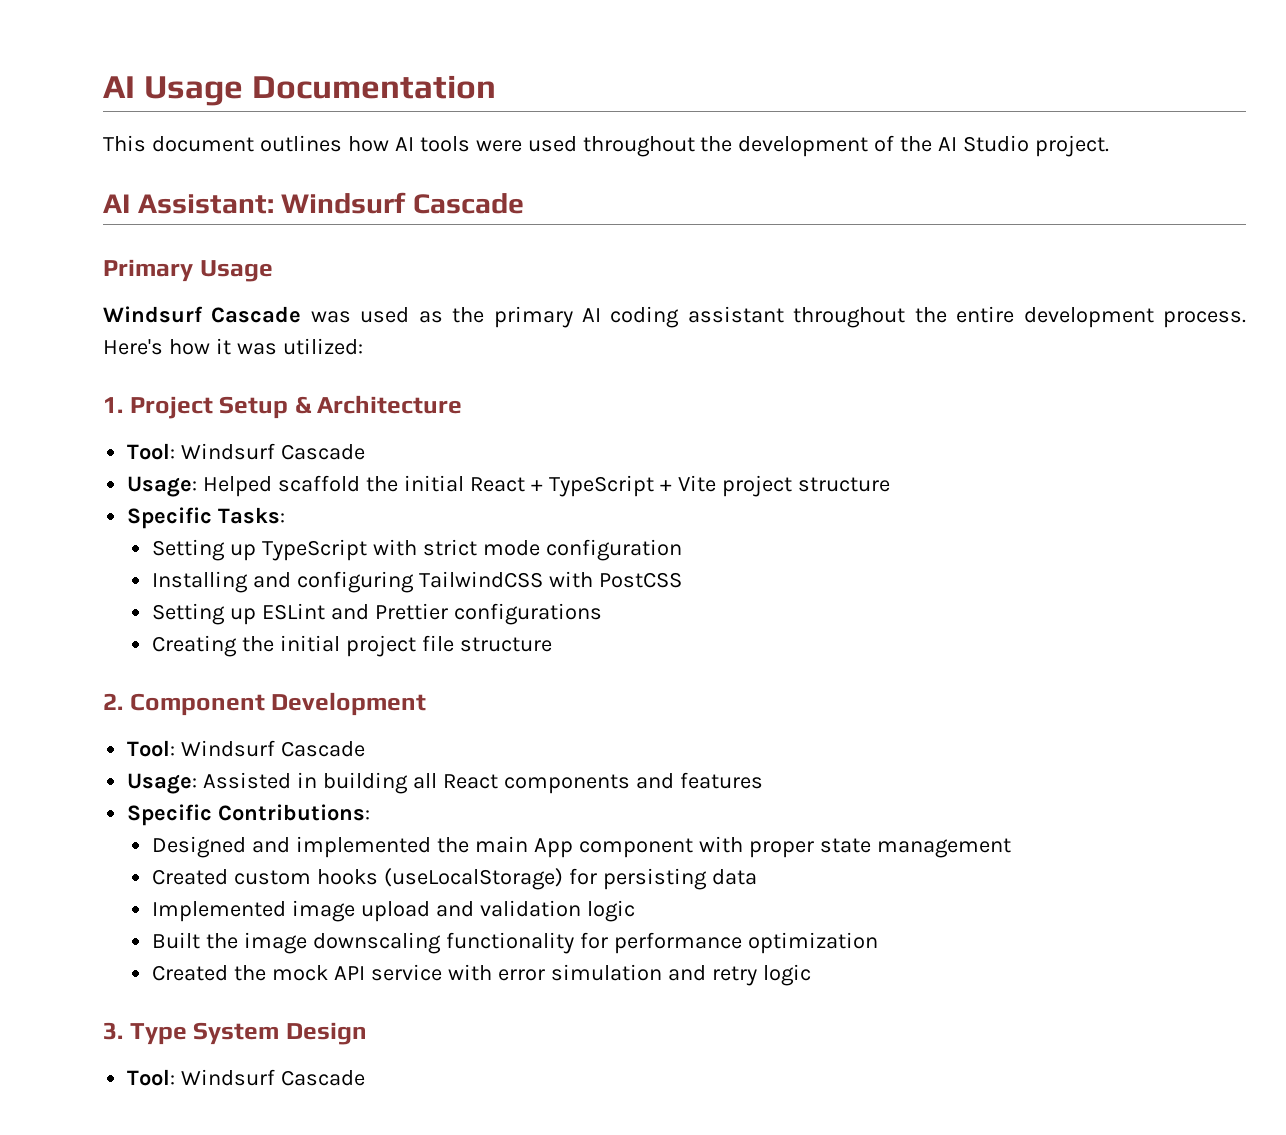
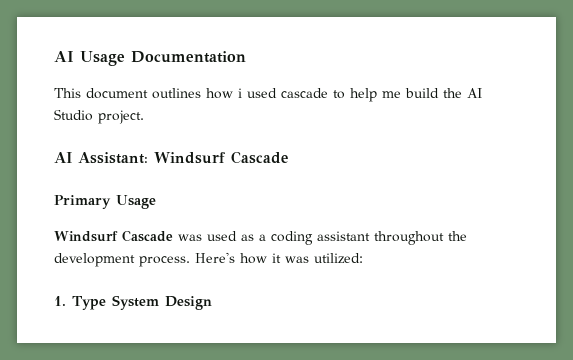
- This document outlines how AI tools were used throughout the development of the AI Studio project.
+ This document outlines how i used cascade to help me build the AI Studio project.
- Windsurf Cascade was used as the primary AI coding assistant throughout the entire development process.
+ Windsurf Cascade was used as a coding assistant throughout the development process.
- 1. Project Setup & Architecture
- Tool: Windsurf Cascade
- Usage: Helped scaffold the initial React + TypeScript + Vite project structure
- Specific Tasks:
- Setting up TypeScript with strict mode configuration
- Installing and configuring TailwindCSS with PostCSS
- Setting up ESLint and Prettier configurations
- Creating the initial project file structure
- 2. Component Development
- Tool: Windsurf Cascade
- Usage: Assisted in building all React components and features
- Specific Contributions:
- Designed and implemented the main App component with proper state management
- Created custom hooks (useLocalStorage) for persisting data
- Implemented image upload and validation logic
- Built the image downscaling functionality for performance optimization
- Created the mock API service with error simulation and retry logic
- 3. Type System Design
- Tool: Windsurf Cascade
+ 1. Type System Design

